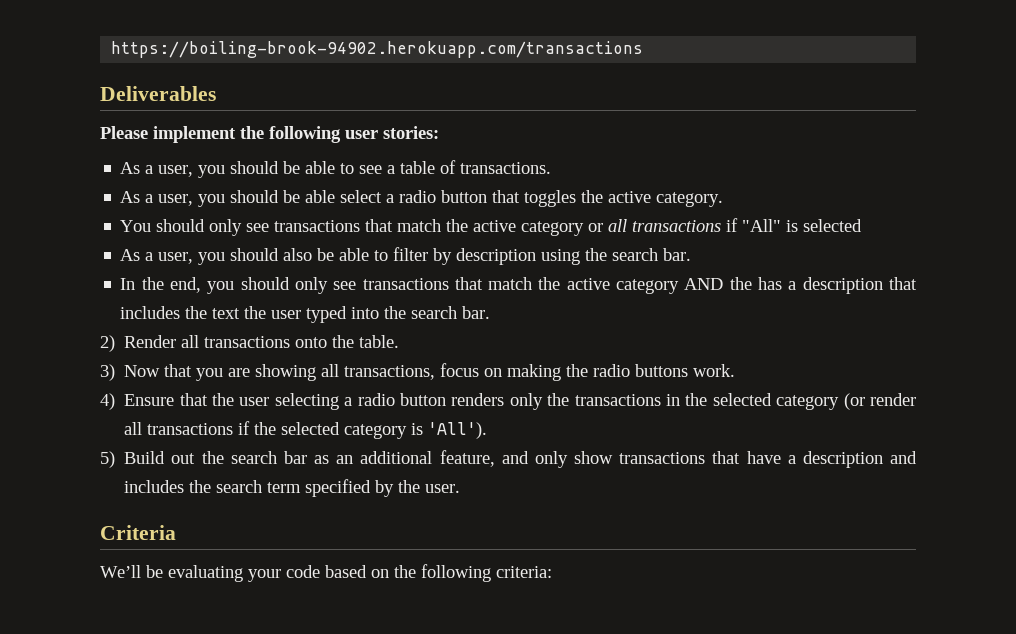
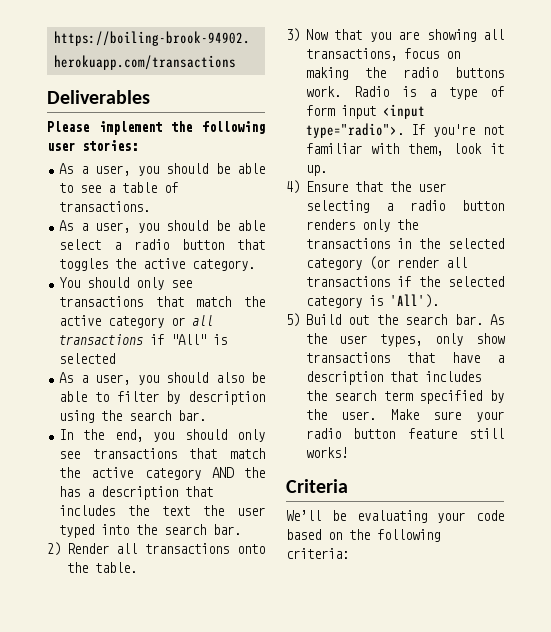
+ Radio is a type of form input <input type="radio">. If you're not familiar with them, look it up.
- 5) Build out the search bar as an additional feature, and only show transactions that have a description and includes the search term specified by the user.
+ 5) Build out the search bar. As the user types, only show transactions that have a description that includes the search term specified by the user. Make sure your radio button feature still works!

